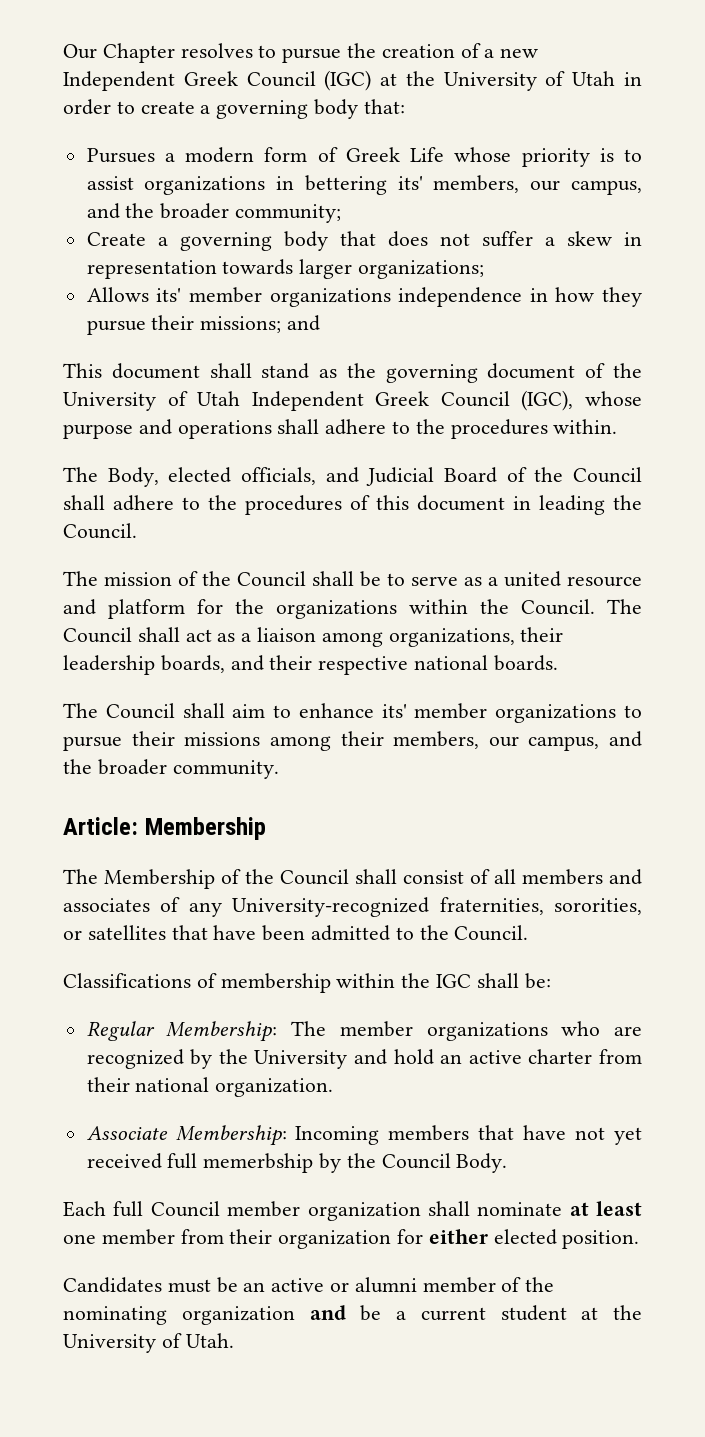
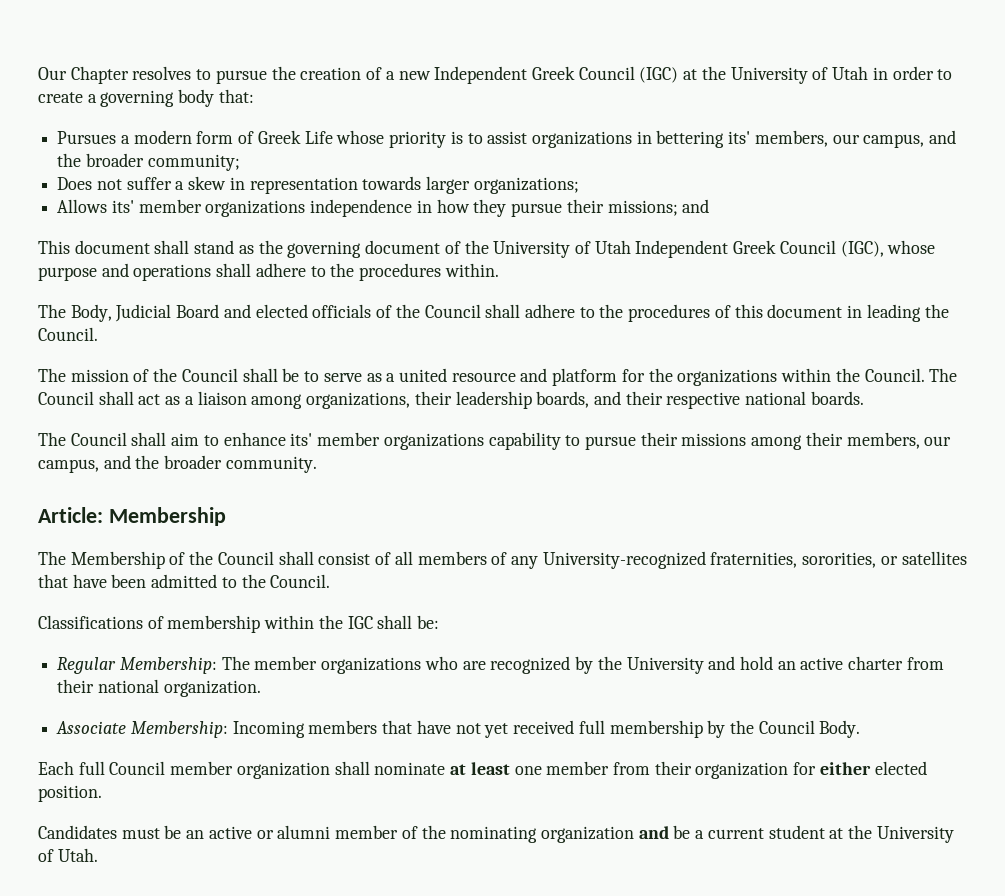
- Create a governing body that does not suffer a skew in representation towards larger organizations;
+ Does not suffer a skew in representation towards larger organizations;
- The Body, elected officials, and Judicial Board of the Council shall adhere to the procedures of this document in leading the Council.
+ The Body, Judicial Board and elected officials of the Council shall adhere to the procedures of this document in leading the Council.
- The Council shall aim to enhance its' member organizations to pursue their missions among their members, our campus, and the broader community.
+ The Council shall aim to enhance its' member organizations capability to pursue their missions among their members, our campus, and the broader community.
- The Membership of the Council shall consist of all members and associates of any University-recognized fraternities, sororities, or satellites that have been admitted to the Council.
+ The Membership of the Council shall consist of all members of any University-recognized fraternities, sororities, or satellites that have been admitted to the Council.
- Associate Membership: Incoming members that have not yet received full memerbship by the Council Body.
+ Associate Membership: Incoming members that have not yet received full membership by the Council Body.

